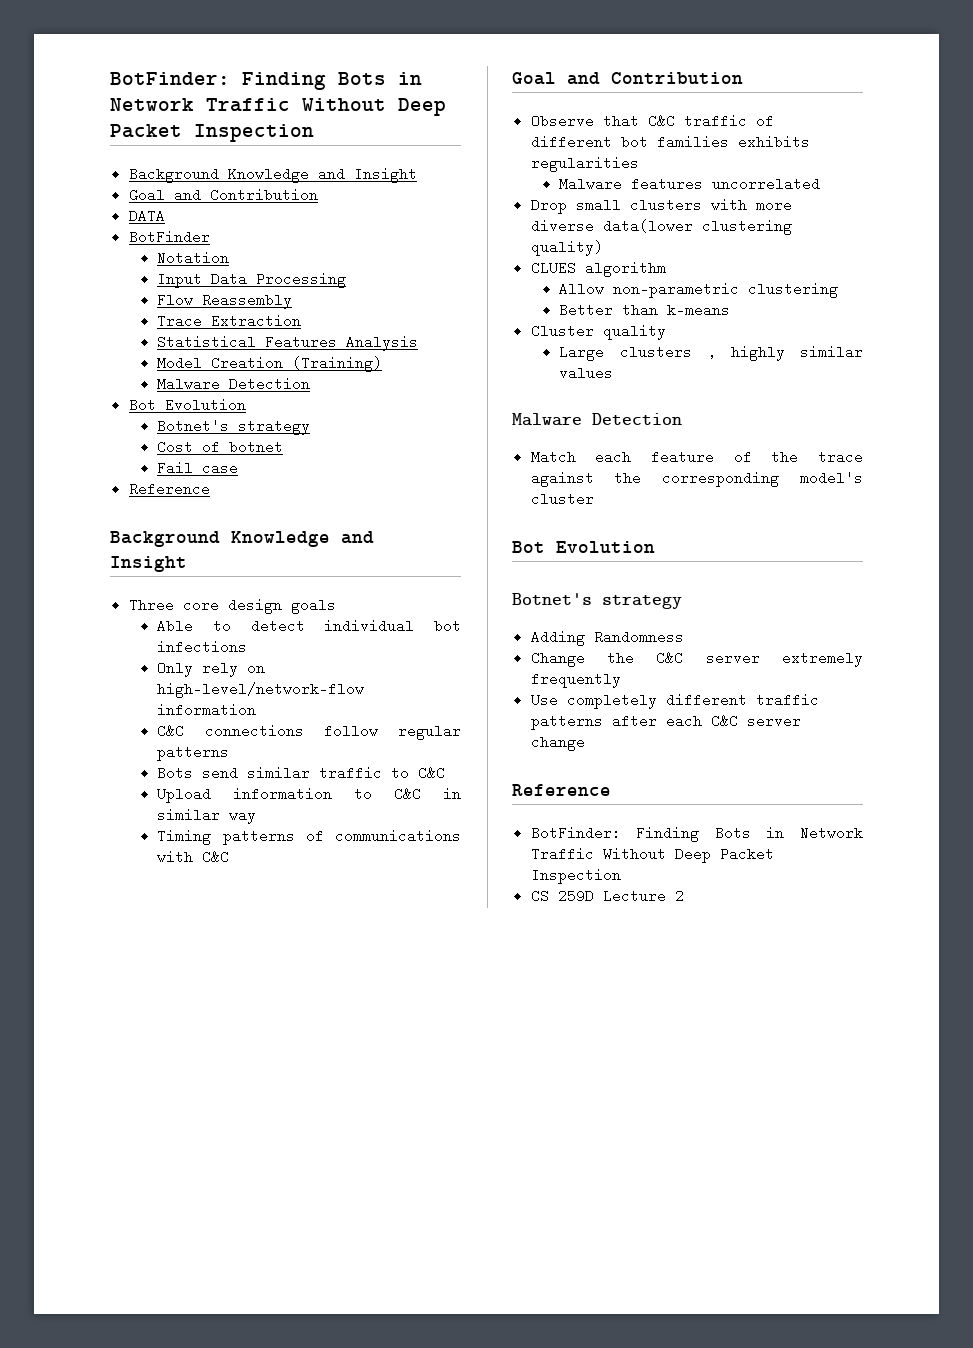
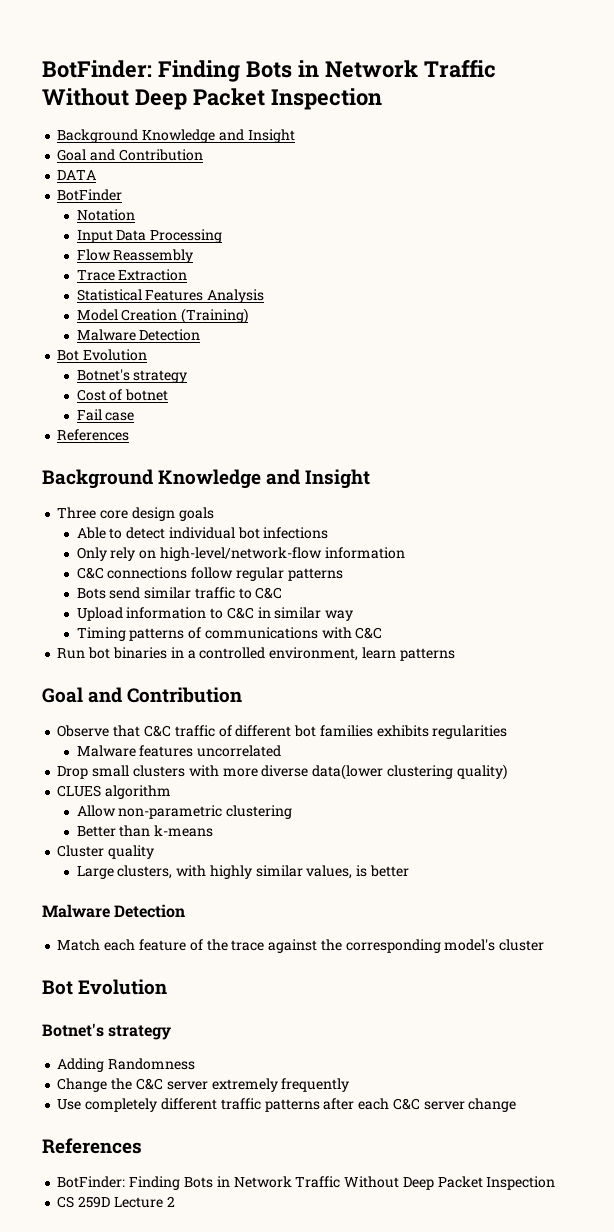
  Fail case
- Reference
+ References
+ Run bot binaries in a controlled environment, learn patterns
- Large clusters , highly similar values
+ Large clusters, with highly similar values, is better
  Use completely different traffic patterns after each C&C server change
- Reference
+ References

